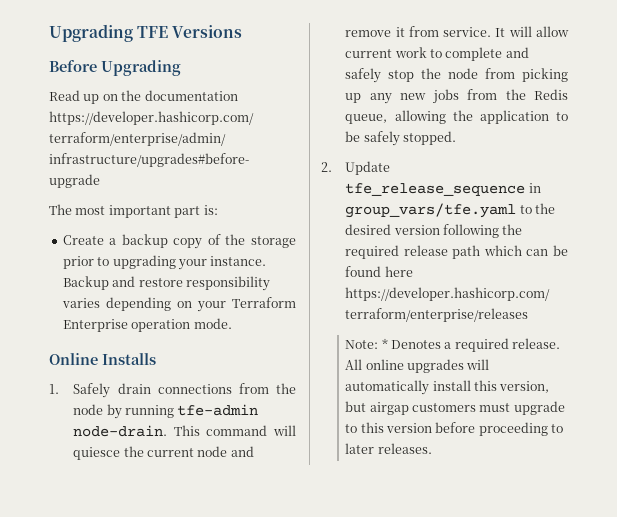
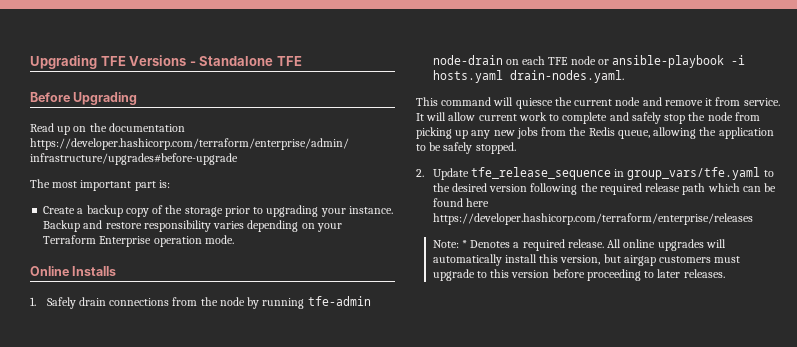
- Upgrading TFE Versions
+ Upgrading TFE Versions - Standalone TFE
- 1. Safely drain connections from the node by running tfe-admin node-drain. This command will quiesce the current node and remove it from service.
+ 1. Safely drain connections from the node by running tfe-admin node-drain on each TFE node or ansible-playbook -i hosts.yaml drain-nodes.yaml.
+ This command will quiesce the current node and remove it from service.

